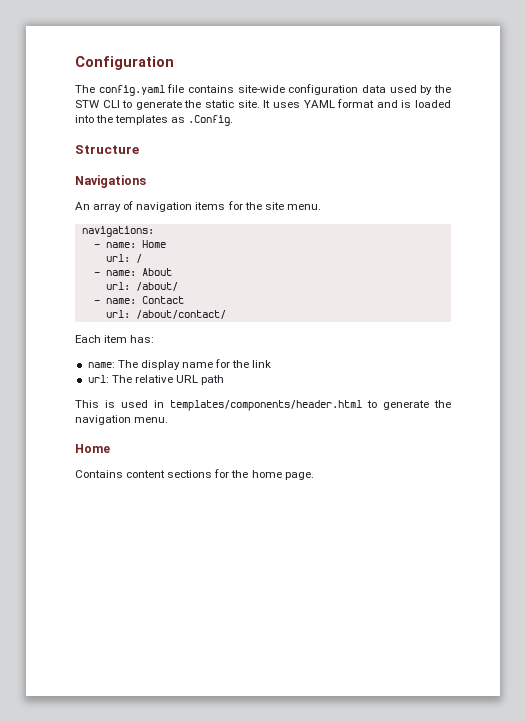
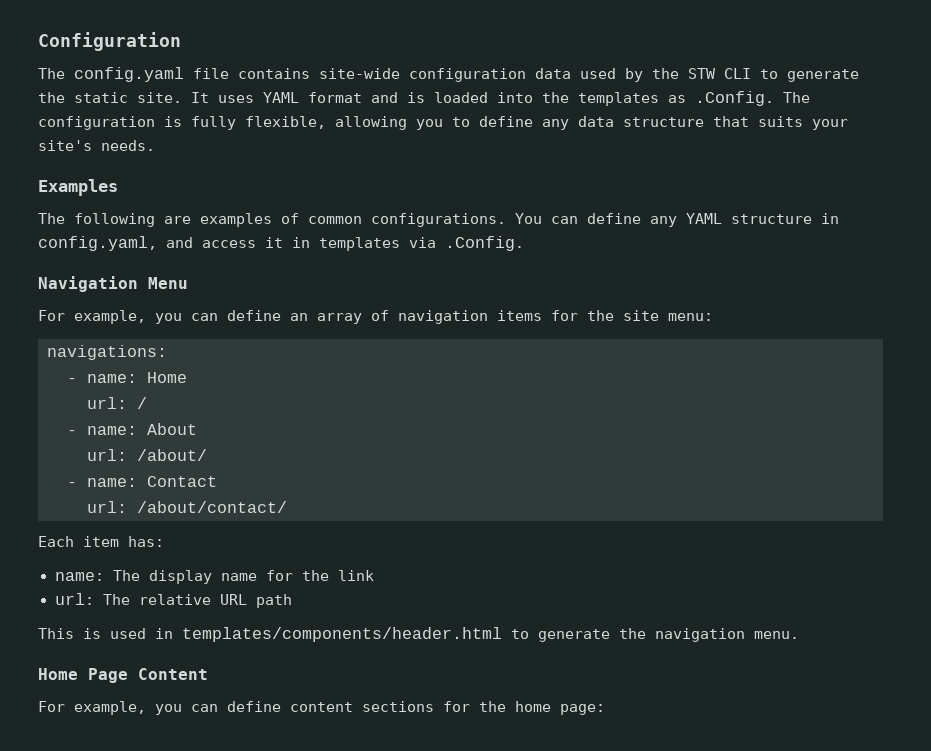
- It uses YAML format and is loaded into the templates as .Config.
- Structure
- Navigations
- An array of navigation items for the site menu.
+ It uses YAML format and is loaded into the templates as .Config. The configuration is fully flexible, allowing you to define any data structure that suits your site's needs.
+ Examples
+ The following are examples of common configurations. You can define any YAML structure in config.yaml, and access it in templates via .Config.
+ Navigation Menu
+ For example, you can define an array of navigation items for the site menu:
  This is used in templates/components/header.html to generate the navigation menu.
- Home
- Contains content sections for the home page.
+ Home Page Content
+ For example, you can define content sections for the home page:

